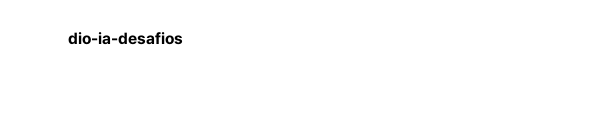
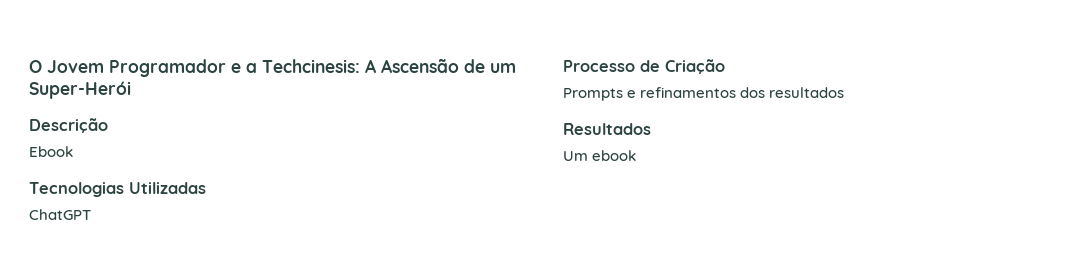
- dio-ia-desafios
+ O Jovem Programador e a Techcinesis: A Ascensão de um Super-Herói
+ Descrição
+ Ebook
+ Tecnologias Utilizadas
+ ChatGPT
+ Processo de Criação
+ Prompts e refinamentos dos resultados
+ Resultados
+ Um ebook

